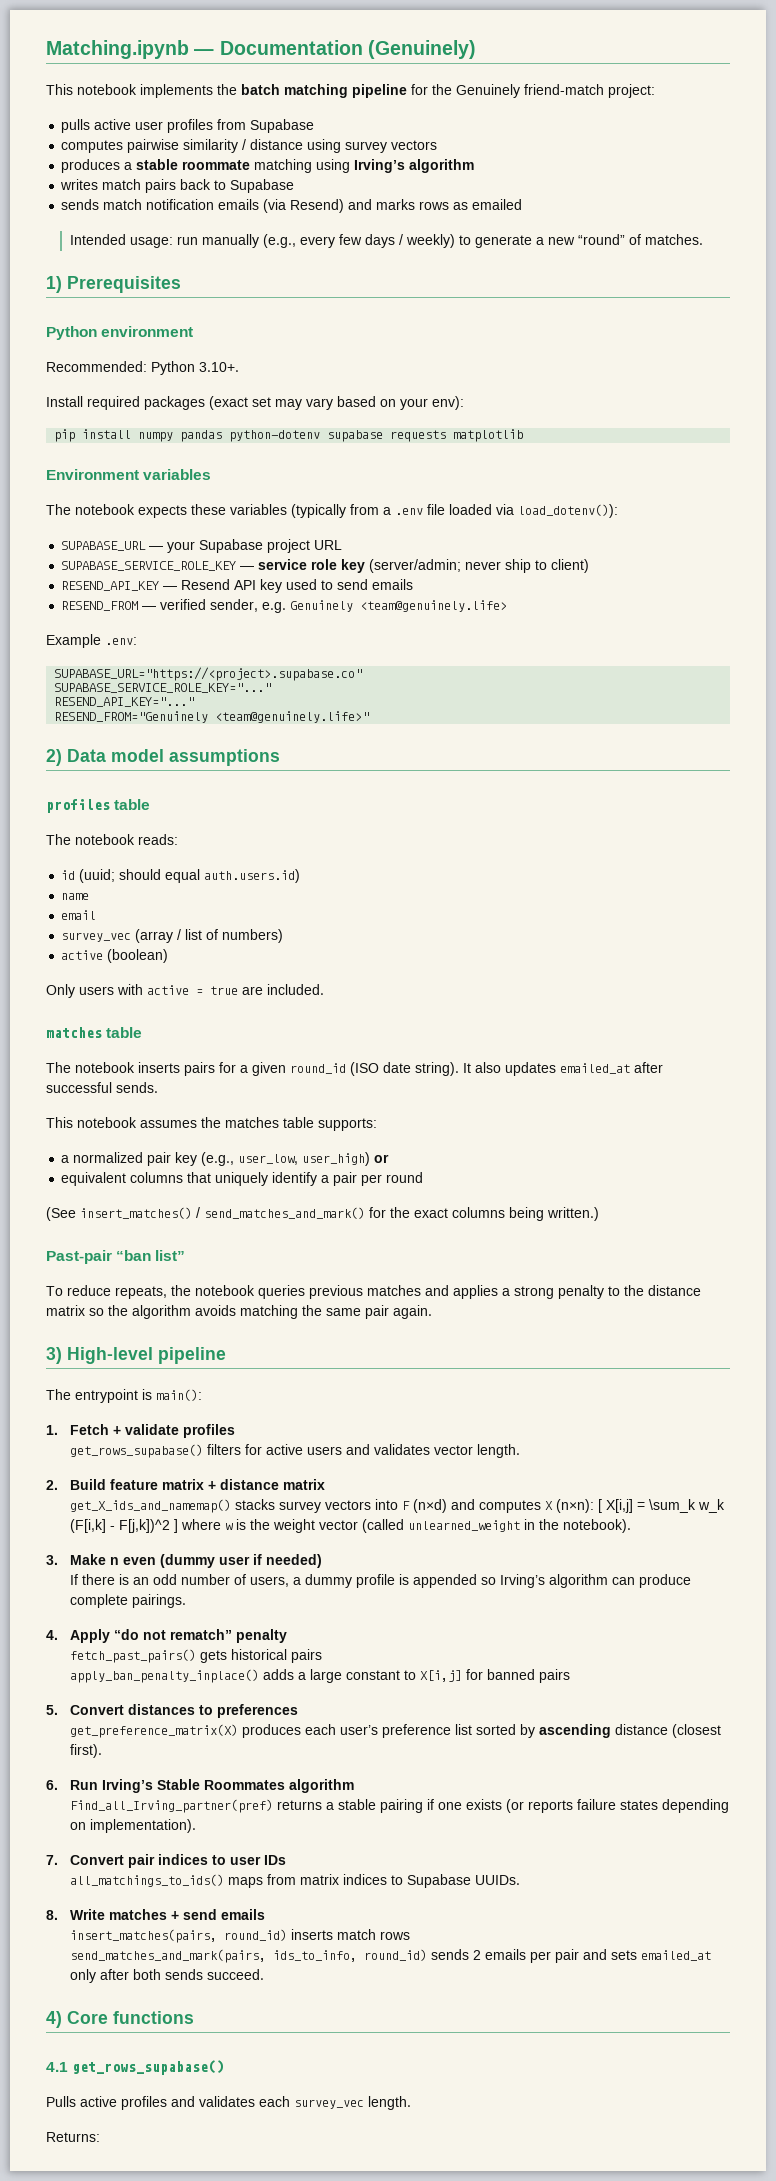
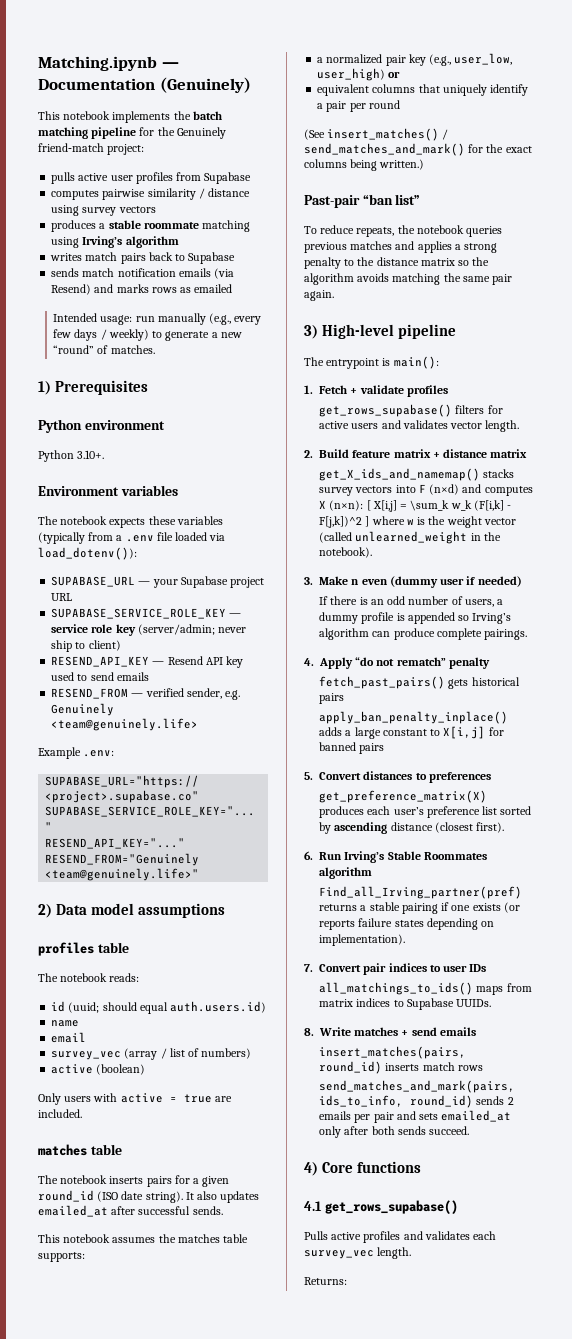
- Recommended: Python 3.10+.
+ Python 3.10+.
- Install required packages (exact set may vary based on your env):
- pip install numpy pandas python-dotenv supabase requests matplotlib

